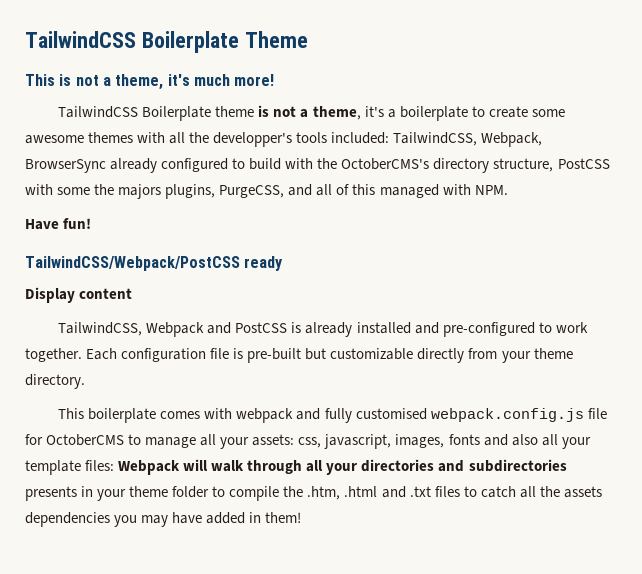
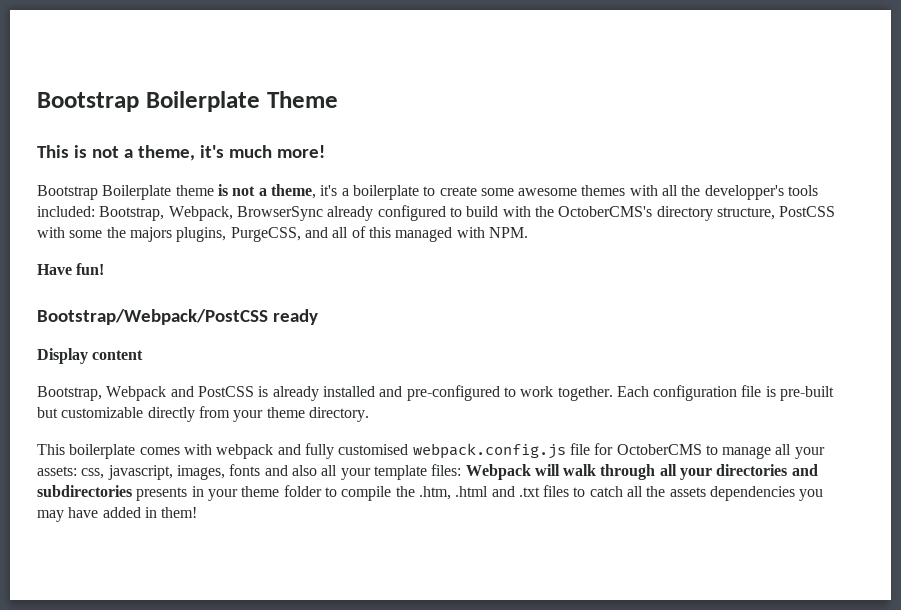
- TailwindCSS Boilerplate Theme
+ Bootstrap Boilerplate Theme
- TailwindCSS Boilerplate theme is not a theme, it's a boilerplate to create some awesome themes with all the developper's tools included: TailwindCSS, Webpack, BrowserSync already configured to build with the OctoberCMS's directory structure, PostCSS with some the majors plugins, PurgeCSS, and all of this managed with NPM.
+ Bootstrap Boilerplate theme is not a theme, it's a boilerplate to create some awesome themes with all the developper's tools included: Bootstrap, Webpack, BrowserSync already configured to build with the OctoberCMS's directory structure, PostCSS with some the majors plugins, PurgeCSS, and all of this managed with NPM.
- TailwindCSS/Webpack/PostCSS ready
+ Bootstrap/Webpack/PostCSS ready
- TailwindCSS, Webpack and PostCSS is already installed and pre-configured to work together.
+ Bootstrap, Webpack and PostCSS is already installed and pre-configured to work together.

